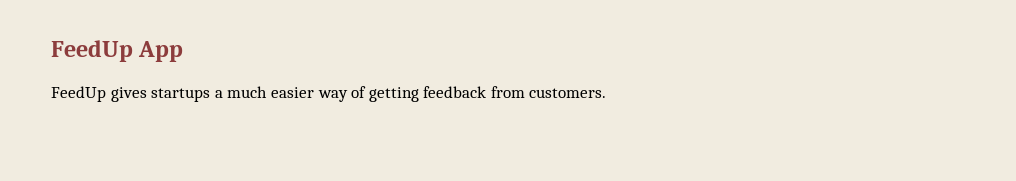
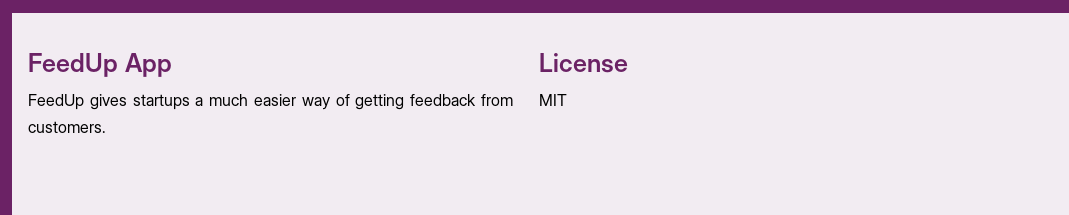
+ License
+ MIT

